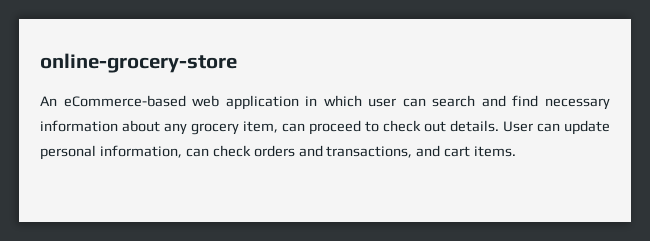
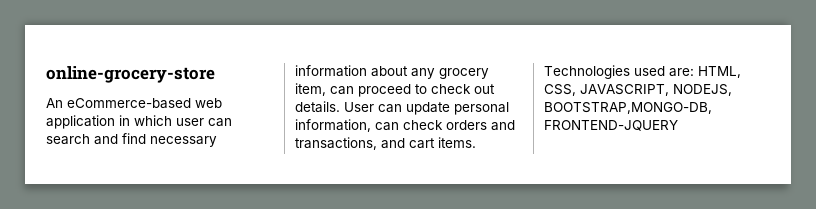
+ Technologies used are: HTML, CSS, JAVASCRIPT, NODEJS, BOOTSTRAP,MONGO-DB, FRONTEND-JQUERY

